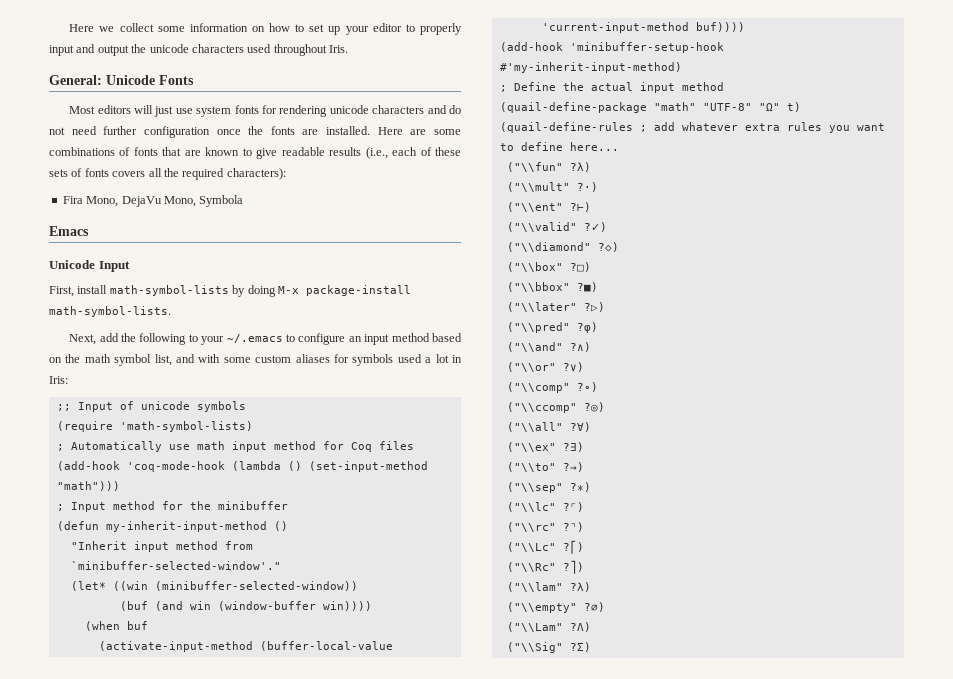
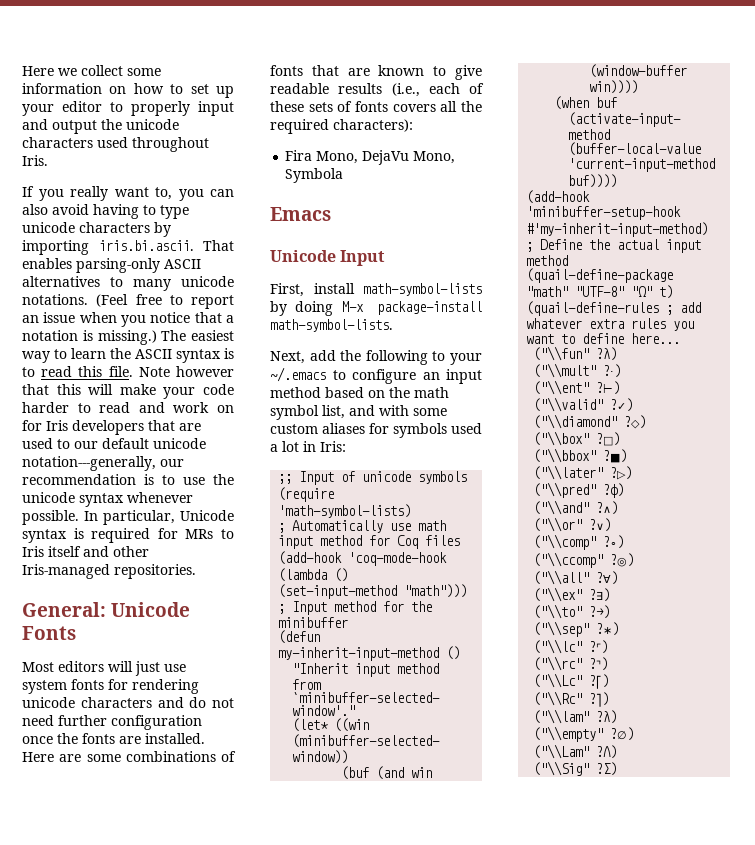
+ If you really want to, you can also avoid having to type unicode characters by importing iris.bi.ascii. That enables parsing-only ASCII alternatives to many unicode notations. (Feel free to report an issue when you notice that a notation is missing.) The easiest way to learn the ASCII syntax is to read this file. Note however that this will make your code harder to read and work on for Iris developers that are used to our default unicode notation---generally, our recommendation is to use the unicode syntax whenever possible. In particular, Unicode syntax is required for MRs to Iris itself and other Iris-managed repositories.

